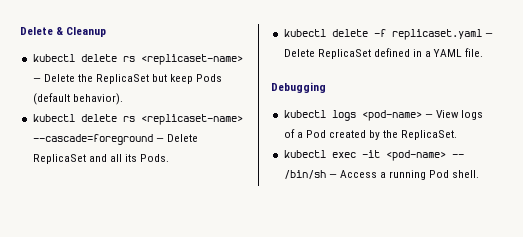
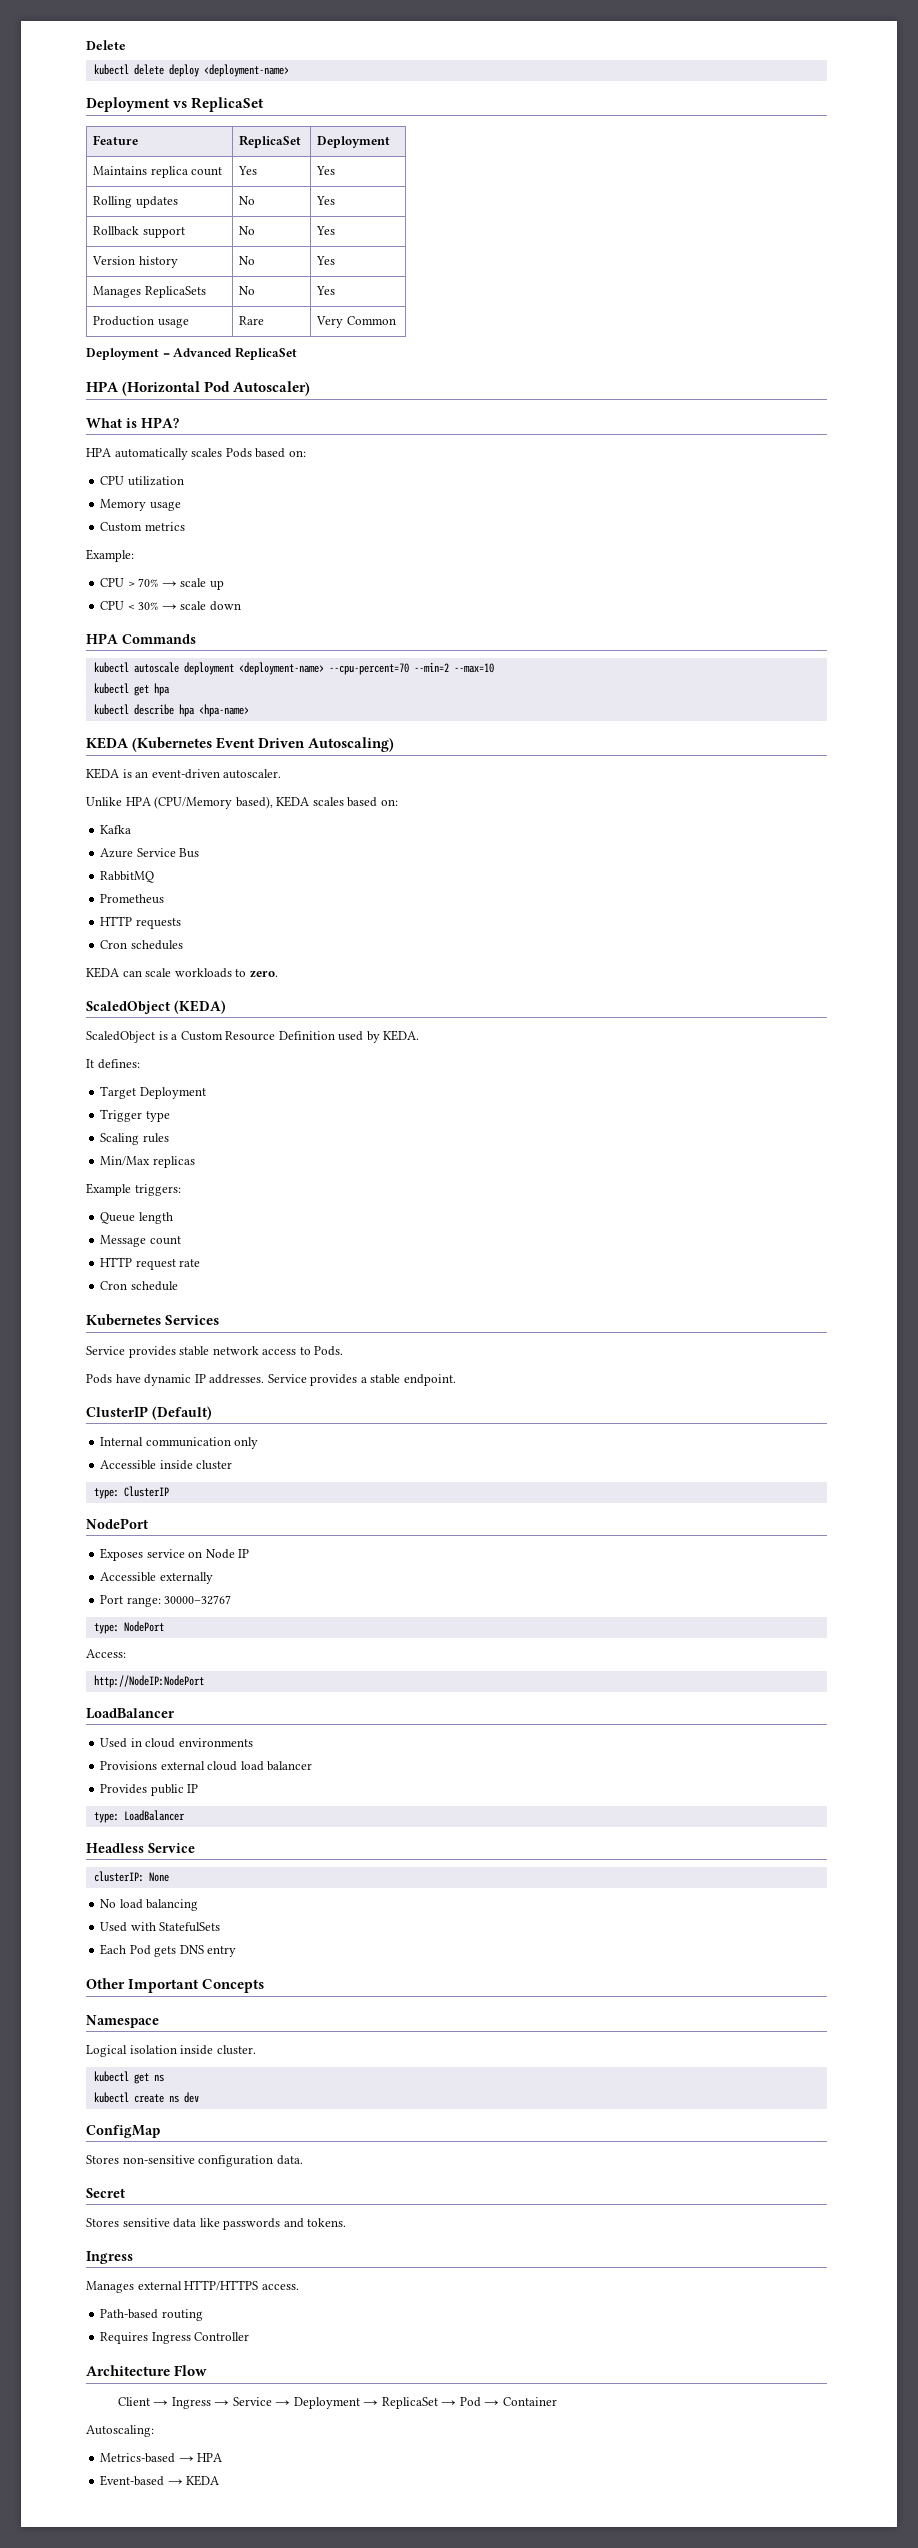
- Delete & Cleanup
- kubectl delete rs <replicaset-name> — Delete the ReplicaSet but keep Pods (default behavior).
- kubectl delete rs <replicaset-name> --cascade=foreground — Delete ReplicaSet and all its Pods.
- kubectl delete -f replicaset.yaml — Delete ReplicaSet defined in a YAML file.
- Debugging
- kubectl logs <pod-name> — View logs of a Pod created by the ReplicaSet.
- kubectl exec -it <pod-name> -- /bin/sh — Access a running Pod shell.
+ Delete
+ kubectl delete deploy <deployment-name>
+ Deployment vs ReplicaSet
+ Feature | ReplicaSet | Deployment
+ Maintains replica count | Yes | Yes
+ Rolling updates | No | Yes
+ Rollback support | No | Yes
+ Version history | No | Yes
+ Manages ReplicaSets | No | Yes
+ Production usage | Rare | Very Common
+ Deployment = Advanced ReplicaSet
+ HPA (Horizontal Pod Autoscaler)
+ What is HPA?
+ HPA automatically scales Pods based on:
+ CPU utilization
+ Memory usage
+ Custom metrics
+ Example:
+ CPU > 70% → scale up
+ CPU < 30% → scale down
+ HPA Commands
+ kubectl autoscale deployment <deployment-name> --cpu-percent=70 --min=2 --max=10
+ kubectl get hpa
+ kubectl describe hpa <hpa-name>
+ KEDA (Kubernetes Event Driven Autoscaling)
+ KEDA is an event-driven autoscaler.
+ Unlike HPA (CPU/Memory based), KEDA scales based on:
+ Kafka
+ Azure Service Bus
+ RabbitMQ
+ Prometheus
+ HTTP requests
+ Cron schedules
+ KEDA can scale workloads to zero.
+ ScaledObject (KEDA)
+ ScaledObject is a Custom Resource Definition used by KEDA.
+ It defines:
+ Target Deployment
+ Trigger type
+ Scaling rules
+ Min/Max replicas
+ Example triggers:
+ Queue length
+ Message count
+ HTTP request rate
+ Cron schedule
+ Kubernetes Services
+ Service provides stable network access to Pods.
+ Pods have dynamic IP addresses. Service provides a stable endpoint.
+ ClusterIP (Default)
+ Internal communication only
+ Accessible inside cluster
+ type: ClusterIP
+ NodePort
+ Exposes service on Node IP
+ Accessible externally
+ Port range: 30000–32767
+ type: NodePort
+ Access:
+ http://NodeIP:NodePort
+ LoadBalancer
+ Used in cloud environments
+ Provisions external cloud load balancer
+ Provides public IP
+ type: LoadBalancer
+ Headless Service
+ clusterIP: None
+ No load balancing
+ Used with StatefulSets
+ Each Pod gets DNS entry
+ Other Important Concepts
+ Namespace
+ Logical isolation inside cluster.
+ kubectl get ns
+ kubectl create ns dev
+ ConfigMap
+ Stores non-sensitive configuration data.
+ Secret
+ Stores sensitive data like passwords and tokens.
+ Ingress
+ Manages external HTTP/HTTPS access.
+ Path-based routing
+ Requires Ingress Controller
+ Architecture Flow
+ Client → Ingress → Service → Deployment → ReplicaSet → Pod → Container
+ Autoscaling:
+ Metrics-based → HPA
+ Event-based → KEDA

